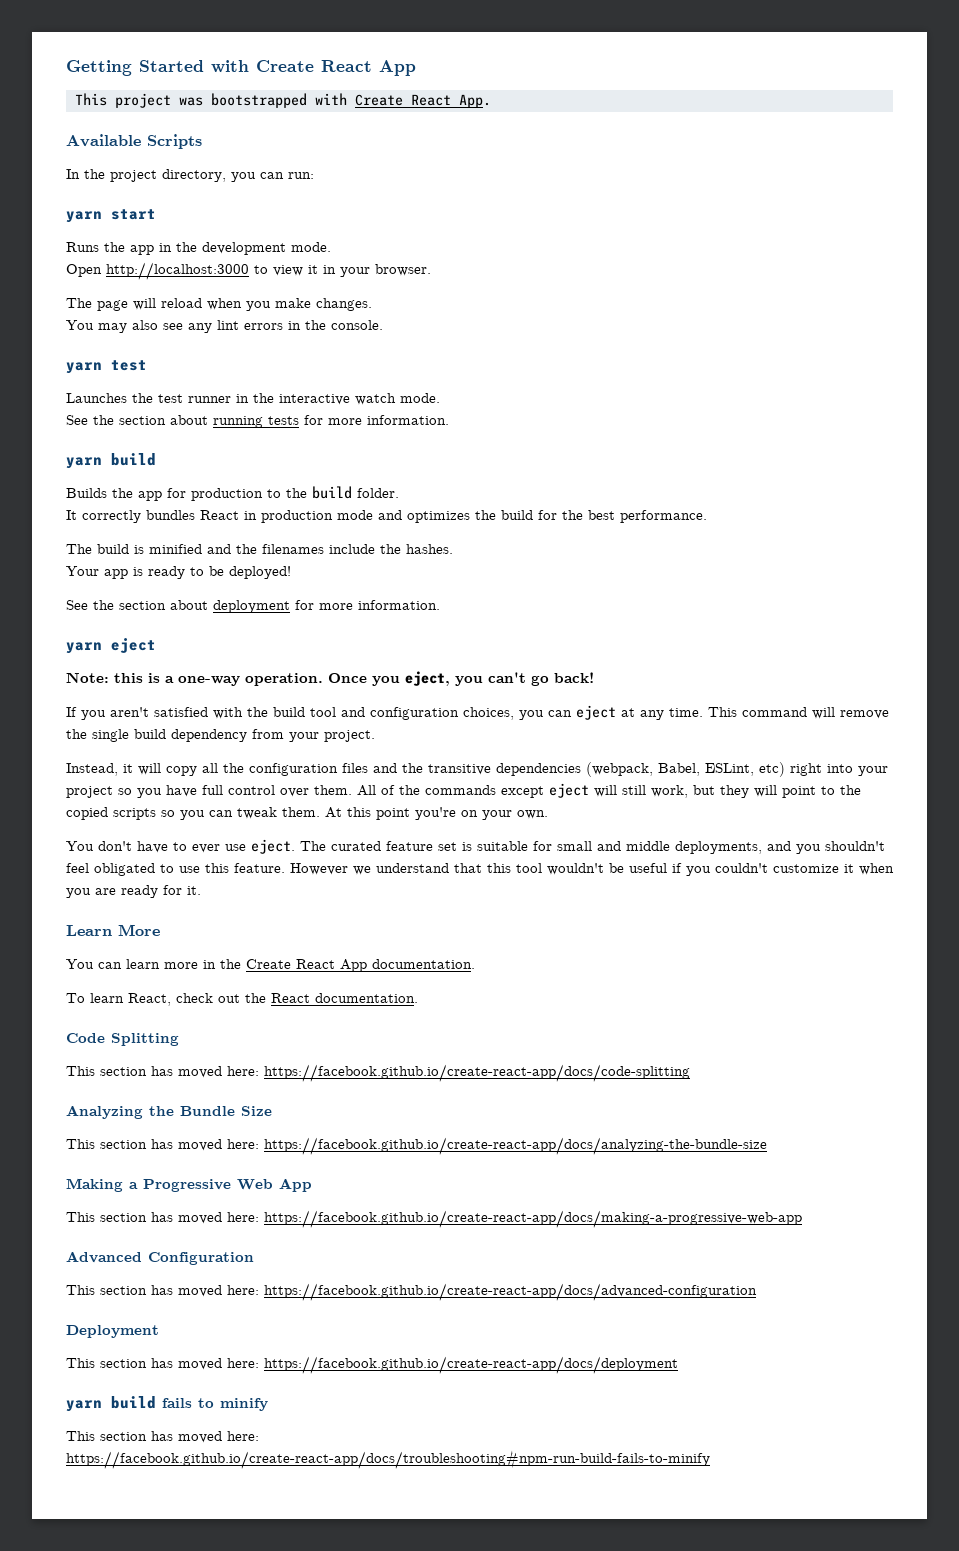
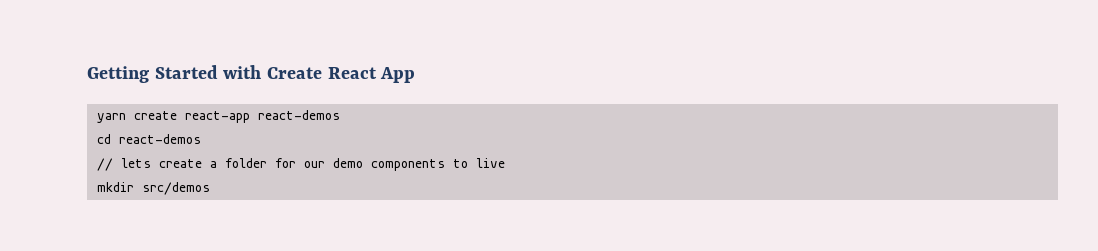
- This project was bootstrapped with Create React App.
- Available Scripts
- In the project directory, you can run:
- yarn start
- Runs the app in the development mode.
- Open http://localhost:3000 to view it in your browser.
- The page will reload when you make changes.
- You may also see any lint errors in the console.
- yarn test
- Launches the test runner in the interactive watch mode.
- See the section about running tests for more information.
- yarn build
- Builds the app for production to the build folder.
- It correctly bundles React in production mode and optimizes the build for the best performance.
- The build is minified and the filenames include the hashes.
- Your app is ready to be deployed!
- See the section about deployment for more information.
- yarn eject
- Note: this is a one-way operation. Once you eject, you can't go back!
- If you aren't satisfied with the build tool and configuration choices, you can eject at any time. This command will remove the single build dependency from your project.
- Instead, it will copy all the configuration files and the transitive dependencies (webpack, Babel, ESLint, etc) right into your project so you have full control over them. All of the commands except eject will still work, but they will point to the copied scripts so you can tweak them. At this point you're on your own.
- You don't have to ever use eject. The curated feature set is suitable for small and middle deployments, and you shouldn't feel obligated to use this feature. However we understand that this tool wouldn't be useful if you couldn't customize it when you are ready for it.
- Learn More
- You can learn more in the Create React App documentation.
- To learn React, check out the React documentation.
- Code Splitting
- This section has moved here: https://facebook.github.io/create-react-app/docs/code-splitting
- Analyzing the Bundle Size
- This section has moved here: https://facebook.github.io/create-react-app/docs/analyzing-the-bundle-size
- Making a Progressive Web App
- This section has moved here: https://facebook.github.io/create-react-app/docs/making-a-progressive-web-app
- Advanced Configuration
- This section has moved here: https://facebook.github.io/create-react-app/docs/advanced-configuration
- Deployment
- This section has moved here: https://facebook.github.io/create-react-app/docs/deployment
- yarn build fails to minify
- This section has moved here: https://facebook.github.io/create-react-app/docs/troubleshooting#npm-run-build-fails-to-minify
+ yarn create react-app react-demos
+ cd react-demos
+ // lets create a folder for our demo components to live
+ mkdir src/demos

